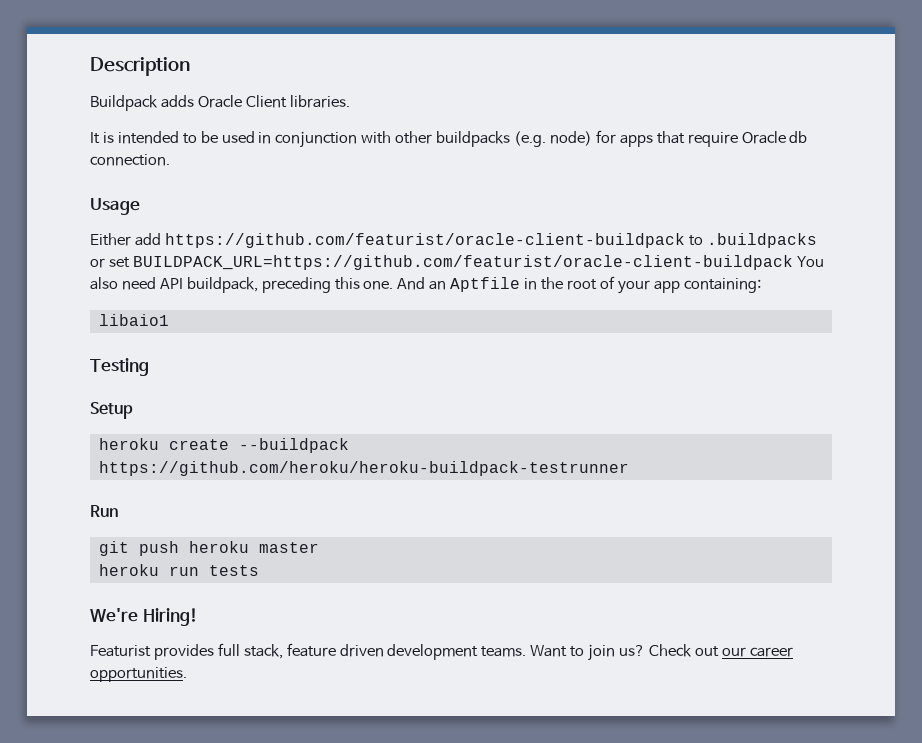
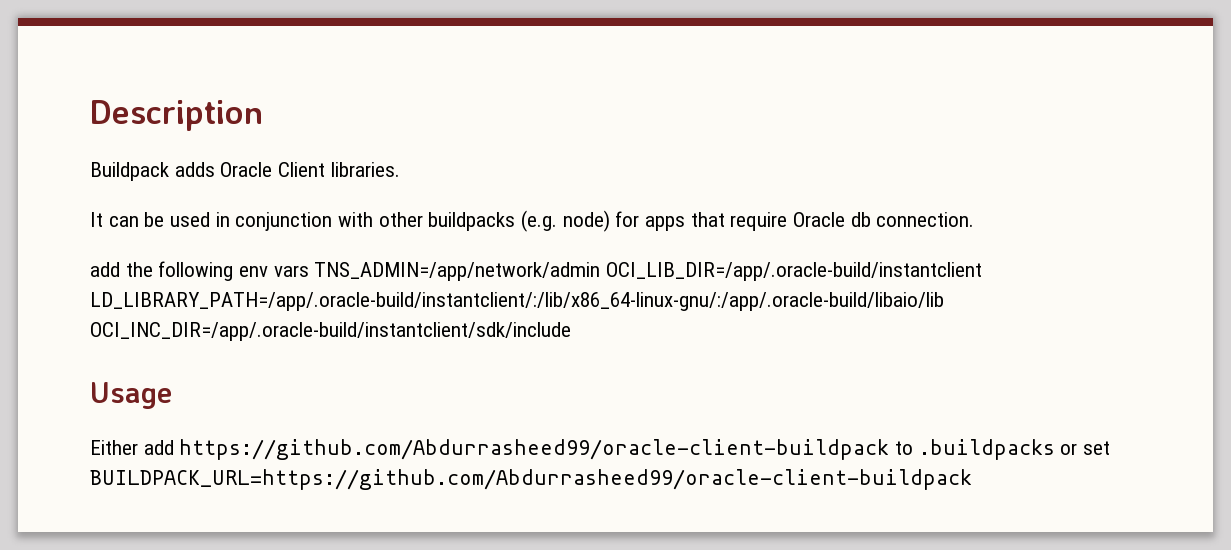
- It is intended to be used in conjunction with other buildpacks (e.g. node) for apps that require Oracle db connection.
+ It can be used in conjunction with other buildpacks (e.g. node) for apps that require Oracle db connection.
+ add the following env vars TNS_ADMIN=/app/network/admin OCI_LIB_DIR=/app/.oracle-build/instantclient LD_LIBRARY_PATH=/app/.oracle-build/instantclient/:/lib/x86_64-linux-gnu/:/app/.oracle-build/libaio/lib OCI_INC_DIR=/app/.oracle-build/instantclient/sdk/include
- Either add https://github.com/featurist/oracle-client-buildpack to .buildpacks or set BUILDPACK_URL=https://github.com/featurist/oracle-client-buildpack You also need API buildpack, preceding this one. And an Aptfile in the root of your app containing:
- libaio1
- Testing
- Setup
- heroku create --buildpack https://github.com/heroku/heroku-buildpack-testrunner
- Run
- git push heroku master
- heroku run tests
- We're Hiring!
- Featurist provides full stack, feature driven development teams. Want to join us? Check out our career opportunities.
+ Either add https://github.com/Abdurrasheed99/oracle-client-buildpack to .buildpacks or set BUILDPACK_URL=https://github.com/Abdurrasheed99/oracle-client-buildpack

